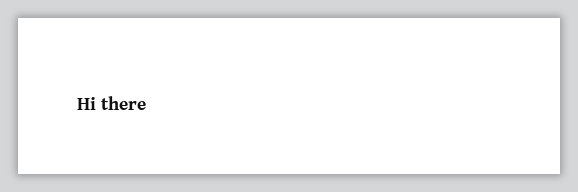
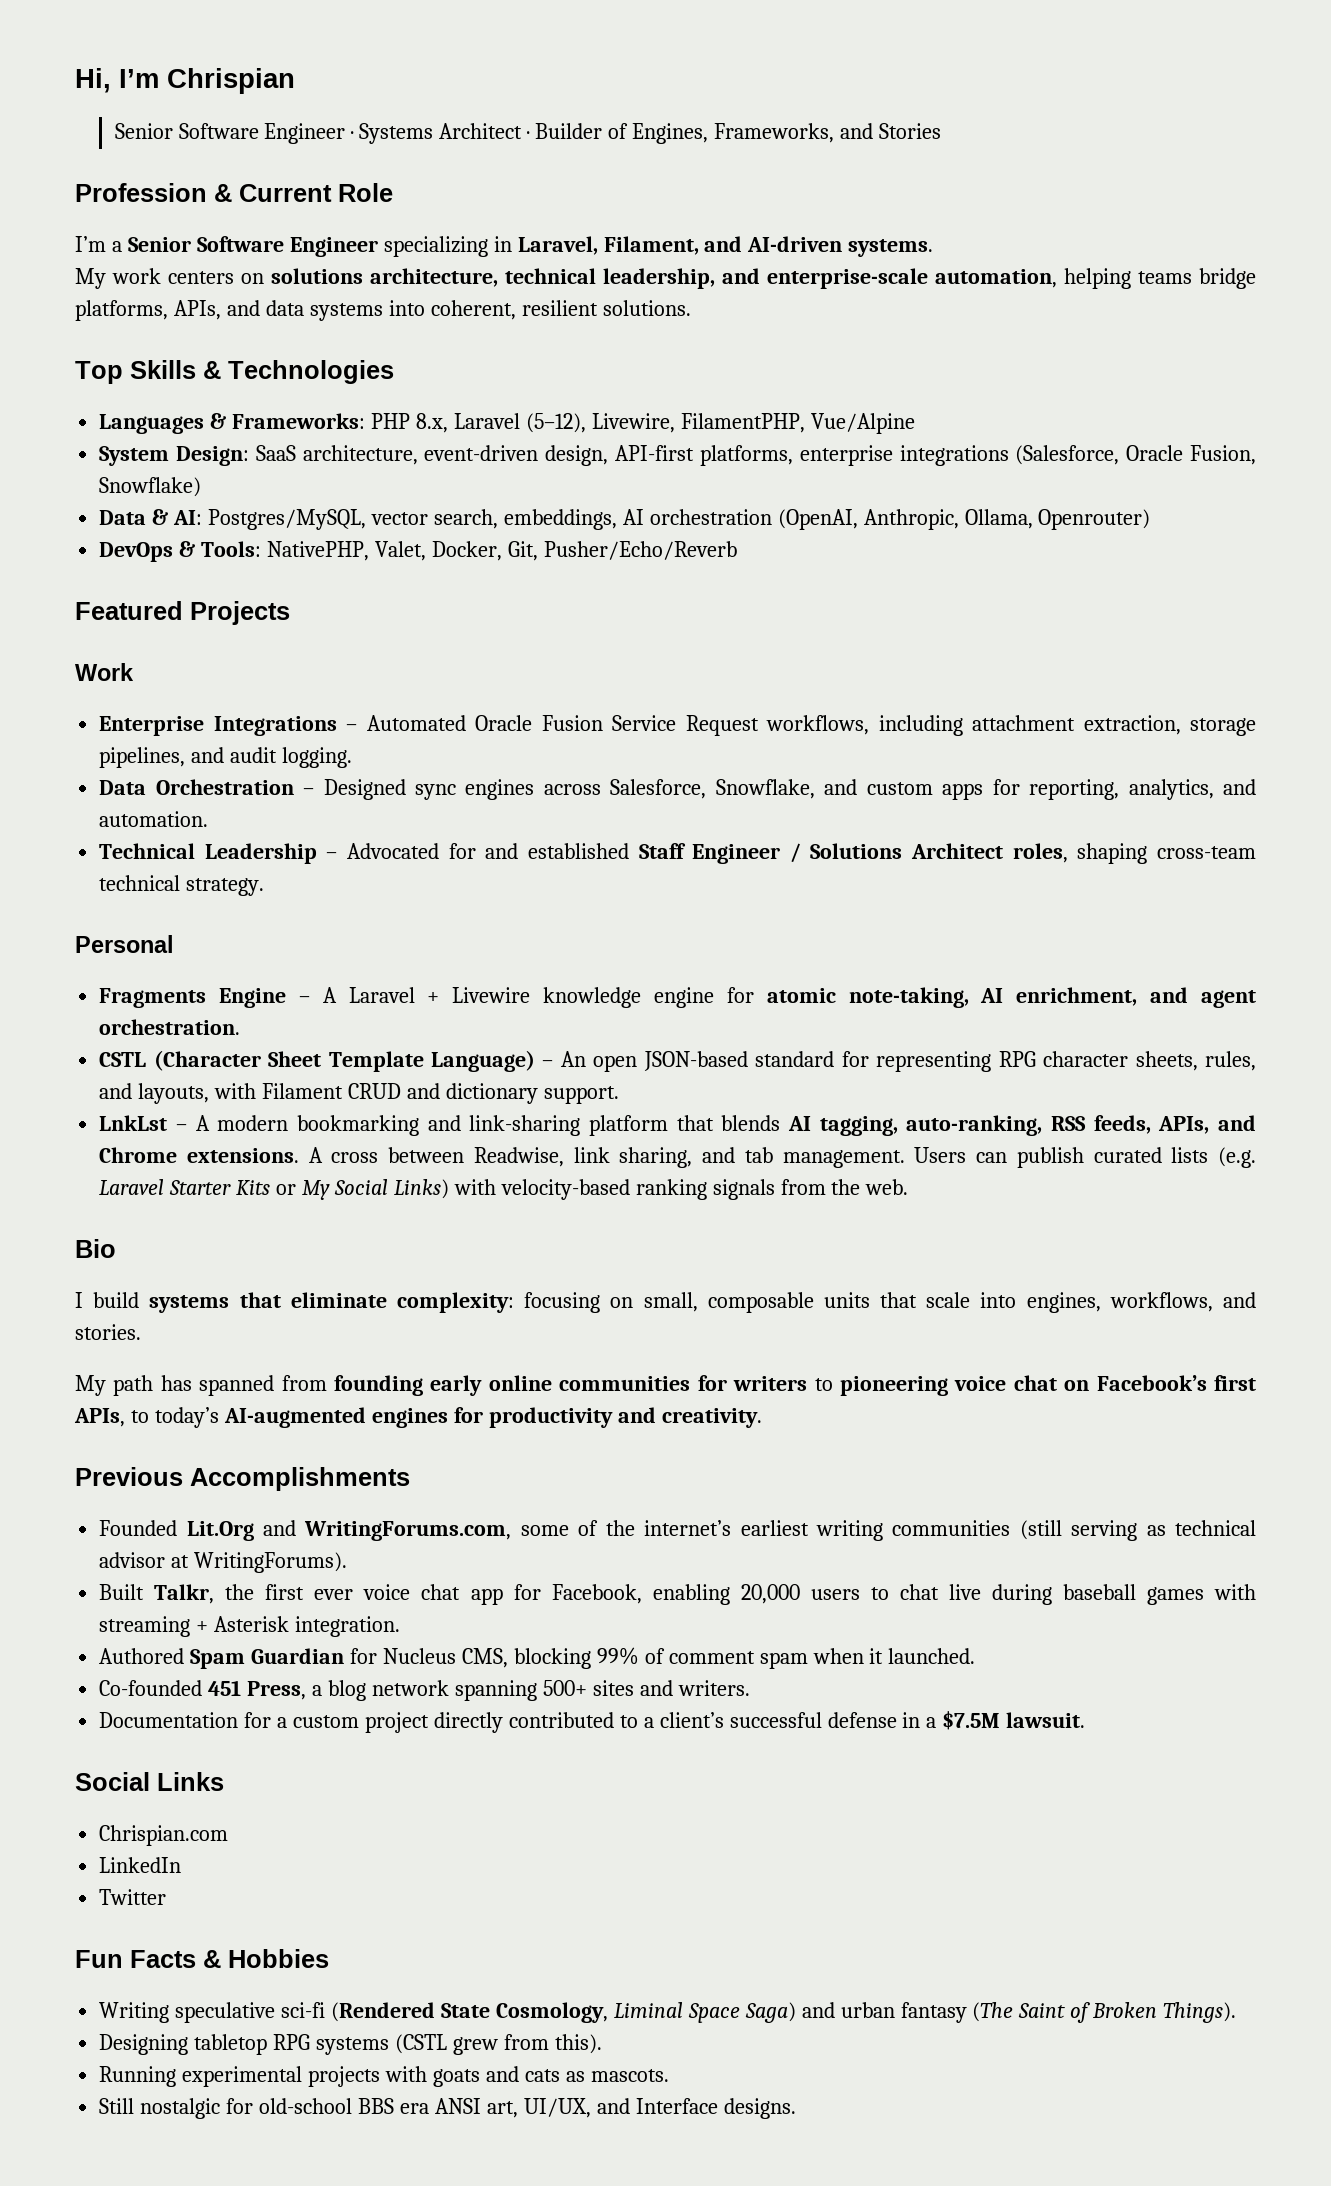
- Hi there
+ Hi, I’m Chrispian
+ Senior Software Engineer · Systems Architect · Builder of Engines, Frameworks, and Stories
+ Profession & Current Role
+ I’m a Senior Software Engineer specializing in Laravel, Filament, and AI-driven systems.
+ My work centers on solutions architecture, technical leadership, and enterprise-scale automation, helping teams bridge platforms, APIs, and data systems into coherent, resilient solutions.
+ Top Skills & Technologies
+ Languages & Frameworks: PHP 8.x, Laravel (5–12), Livewire, FilamentPHP, Vue/Alpine
+ System Design: SaaS architecture, event-driven design, API-first platforms, enterprise integrations (Salesforce, Oracle Fusion, Snowflake)
+ Data & AI: Postgres/MySQL, vector search, embeddings, AI orchestration (OpenAI, Anthropic, Ollama, Openrouter)
+ DevOps & Tools: NativePHP, Valet, Docker, Git, Pusher/Echo/Reverb
+ Featured Projects
+ Work
+ Enterprise Integrations – Automated Oracle Fusion Service Request workflows, including attachment extraction, storage pipelines, and audit logging.
+ Data Orchestration – Designed sync engines across Salesforce, Snowflake, and custom apps for reporting, analytics, and automation.
+ Technical Leadership – Advocated for and established Staff Engineer / Solutions Architect roles, shaping cross-team technical strategy.
+ Personal
+ Fragments Engine – A Laravel + Livewire knowledge engine for atomic note-taking, AI enrichment, and agent orchestration.
+ CSTL (Character Sheet Template Language) – An open JSON-based standard for representing RPG character sheets, rules, and layouts, with Filament CRUD and dictionary support.
+ LnkLst – A modern bookmarking and link-sharing platform that blends AI tagging, auto-ranking, RSS feeds, APIs, and Chrome extensions. A cross between Readwise, link sharing, and tab management. Users can publish curated lists (e.g. Laravel Starter Kits or My Social Links) with velocity-based ranking signals from the web.
+ Bio
+ I build systems that eliminate complexity: focusing on small, composable units that scale into engines, workflows, and stories.
+ My path has spanned from founding early online communities for writers to pioneering voice chat on Facebook’s first APIs, to today’s AI-augmented engines for productivity and creativity.
+ Previous Accomplishments
+ Founded Lit.Org and WritingForums.com, some of the internet’s earliest writing communities (still serving as technical advisor at WritingForums).
+ Built Talkr, the first ever voice chat app for Facebook, enabling 20,000 users to chat live during baseball games with streaming + Asterisk integration.
+ Authored Spam Guardian for Nucleus CMS, blocking 99% of comment spam when it launched.
+ Co-founded 451 Press, a blog network spanning 500+ sites and writers.
+ Documentation for a custom project directly contributed to a client’s successful defense in a $7.5M lawsuit.
+ Social Links
+ Chrispian.com
+ LinkedIn
+ Twitter
+ Fun Facts & Hobbies
+ Writing speculative sci-fi (Rendered State Cosmology, Liminal Space Saga) and urban fantasy (The Saint of Broken Things).
+ Designing tabletop RPG systems (CSTL grew from this).
+ Running experimental projects with goats and cats as mascots.
+ Still nostalgic for old-school BBS era ANSI art, UI/UX, and Interface designs.

